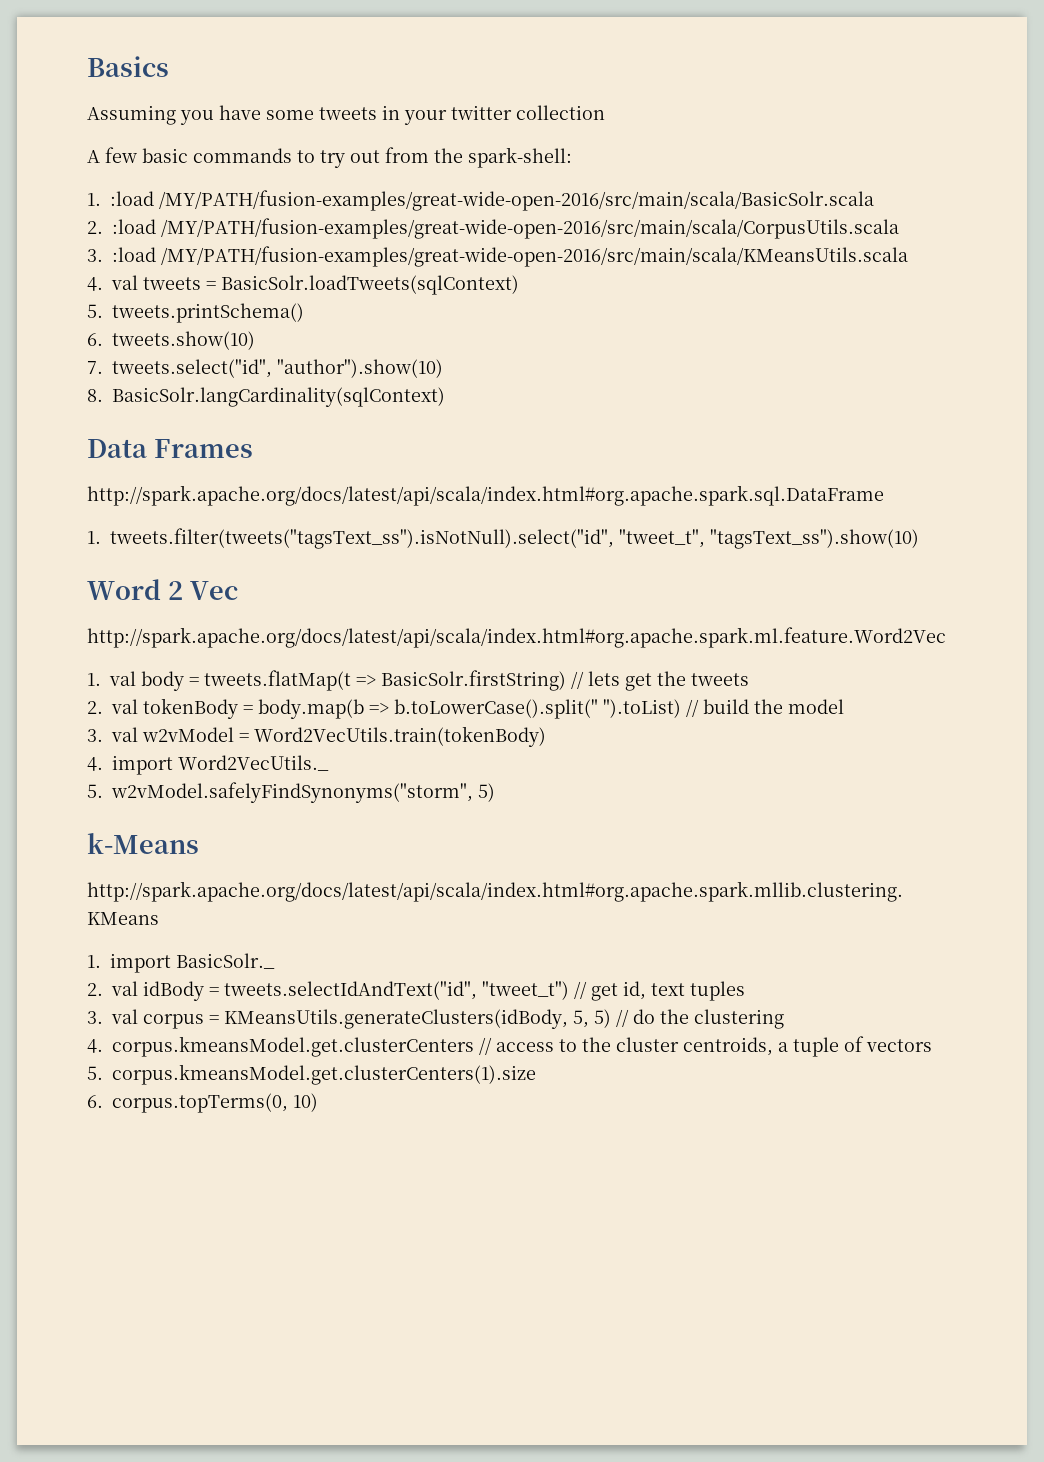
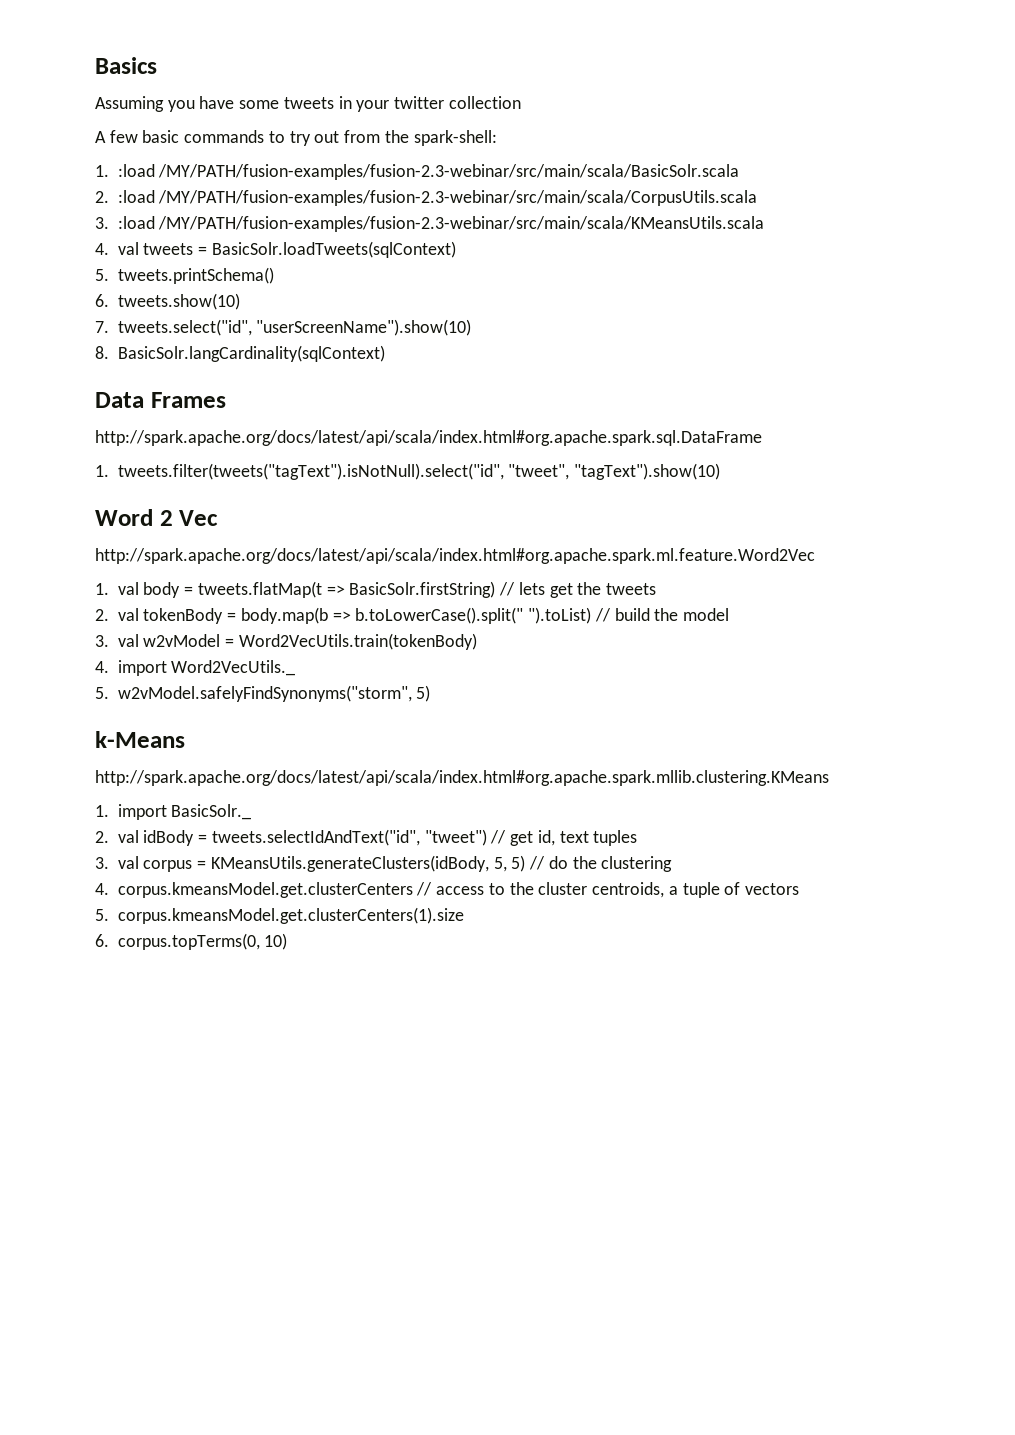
- 1. :load /MY/PATH/fusion-examples/great-wide-open-2016/src/main/scala/BasicSolr.scala
+ 1. :load /MY/PATH/fusion-examples/fusion-2.3-webinar/src/main/scala/BasicSolr.scala
- 2. :load /MY/PATH/fusion-examples/great-wide-open-2016/src/main/scala/CorpusUtils.scala
+ 2. :load /MY/PATH/fusion-examples/fusion-2.3-webinar/src/main/scala/CorpusUtils.scala
- 3. :load /MY/PATH/fusion-examples/great-wide-open-2016/src/main/scala/KMeansUtils.scala
+ 3. :load /MY/PATH/fusion-examples/fusion-2.3-webinar/src/main/scala/KMeansUtils.scala
- 7. tweets.select("id", "author").show(10)
+ 7. tweets.select("id", "userScreenName").show(10)
- 1. tweets.filter(tweets("tagsText_ss").isNotNull).select("id", "tweet_t", "tagsText_ss").show(10)
+ 1. tweets.filter(tweets("tagText").isNotNull).select("id", "tweet", "tagText").show(10)
- 2. val idBody = tweets.selectIdAndText("id", "tweet_t") // get id, text tuples
+ 2. val idBody = tweets.selectIdAndText("id", "tweet") // get id, text tuples

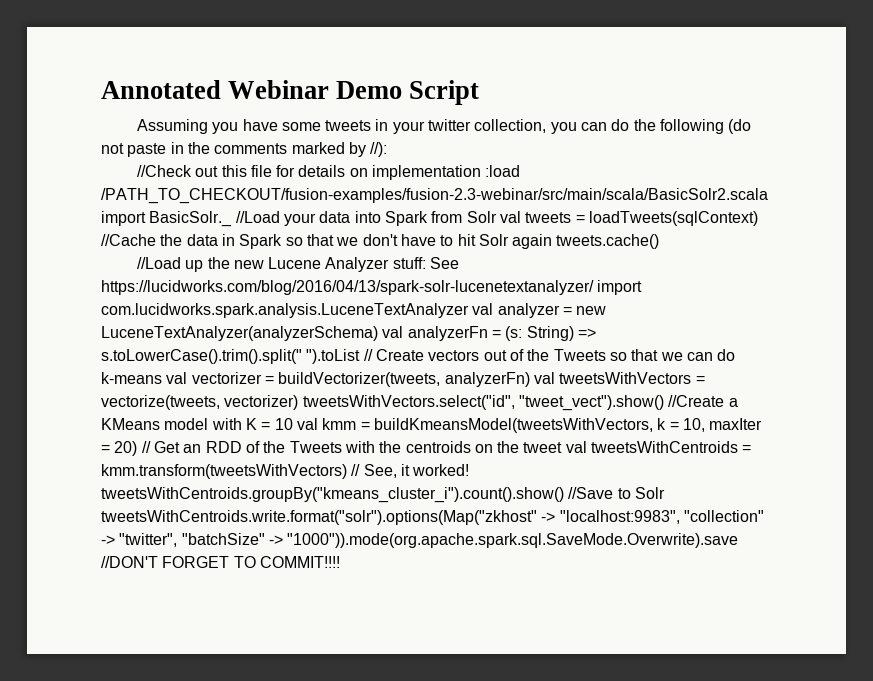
- Basics
+ Annotated Webinar Demo Script
- Assuming you have some tweets in your twitter collection
- A few basic commands to try out from the spark-shell:
- 1. :load /MY/PATH/fusion-examples/fusion-2.3-webinar/src/main/scala/BasicSolr.scala
- 2. :load /MY/PATH/fusion-examples/fusion-2.3-webinar/src/main/scala/CorpusUtils.scala
- 3. :load /MY/PATH/fusion-examples/fusion-2.3-webinar/src/main/scala/KMeansUtils.scala
- 4. val tweets = BasicSolr.loadTweets(sqlContext)
- 5. tweets.printSchema()
- 6. tweets.show(10)
- 7. tweets.select("id", "userScreenName").show(10)
- 8. BasicSolr.langCardinality(sqlContext)
- Data Frames
- http://spark.apache.org/docs/latest/api/scala/index.html#org.apache.spark.sql.DataFrame
- 1. tweets.filter(tweets("tagText").isNotNull).select("id", "tweet", "tagText").show(10)
- Word 2 Vec
- http://spark.apache.org/docs/latest/api/scala/index.html#org.apache.spark.ml.feature.Word2Vec
- 1. val body = tweets.flatMap(t => BasicSolr.firstString) // lets get the tweets
- 2. val tokenBody = body.map(b => b.toLowerCase().split(" ").toList) // build the model
- 3. val w2vModel = Word2VecUtils.train(tokenBody)
- 4. import Word2VecUtils._
- 5. w2vModel.safelyFindSynonyms("storm", 5)
- k-Means
- http://spark.apache.org/docs/latest/api/scala/index.html#org.apache.spark.mllib.clustering.KMeans
- 1. import BasicSolr._
- 2. val idBody = tweets.selectIdAndText("id", "tweet") // get id, text tuples
- 3. val corpus = KMeansUtils.generateClusters(idBody, 5, 5) // do the clustering
- 4. corpus.kmeansModel.get.clusterCenters // access to the cluster centroids, a tuple of vectors
- 5. corpus.kmeansModel.get.clusterCenters(1).size
- 6. corpus.topTerms(0, 10)
+ Assuming you have some tweets in your twitter collection, you can do the following (do not paste in the comments marked by //):
+ //Check out this file for details on implementation :load /PATH_TO_CHECKOUT/fusion-examples/fusion-2.3-webinar/src/main/scala/BasicSolr2.scala import BasicSolr._ //Load your data into Spark from Solr val tweets = loadTweets(sqlContext) //Cache the data in Spark so that we don't have to hit Solr again tweets.cache()
+ //Load up the new Lucene Analyzer stuff: See https://lucidworks.com/blog/2016/04/13/spark-solr-lucenetextanalyzer/ import com.lucidworks.spark.analysis.LuceneTextAnalyzer val analyzer = new LuceneTextAnalyzer(analyzerSchema) val analyzerFn = (s: String) => s.toLowerCase().trim().split(" ").toList // Create vectors out of the Tweets so that we can do k-means val vectorizer = buildVectorizer(tweets, analyzerFn) val tweetsWithVectors = vectorize(tweets, vectorizer) tweetsWithVectors.select("id", "tweet_vect").show() //Create a KMeans model with K = 10 val kmm = buildKmeansModel(tweetsWithVectors, k = 10, maxIter = 20) // Get an RDD of the Tweets with the centroids on the tweet val tweetsWithCentroids = kmm.transform(tweetsWithVectors) // See, it worked! tweetsWithCentroids.groupBy("kmeans_cluster_i").count().show() //Save to Solr tweetsWithCentroids.write.format("solr").options(Map("zkhost" -> "localhost:9983", "collection" -> "twitter", "batchSize" -> "1000")).mode(org.apache.spark.sql.SaveMode.Overwrite).save //DON'T FORGET TO COMMIT!!!!

